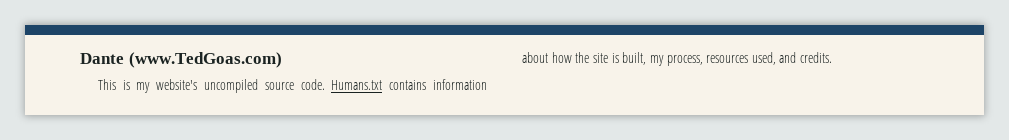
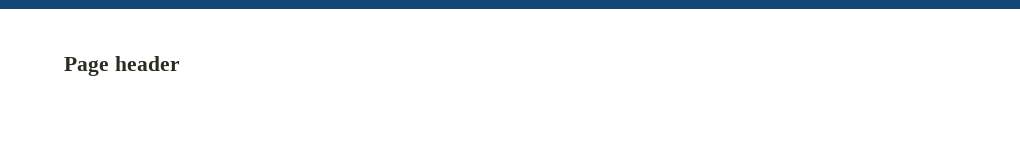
- Dante (www.TedGoas.com)
- This is my website's uncompiled source code. Humans.txt contains information about how the site is built, my process, resources used, and credits.
+ Page header

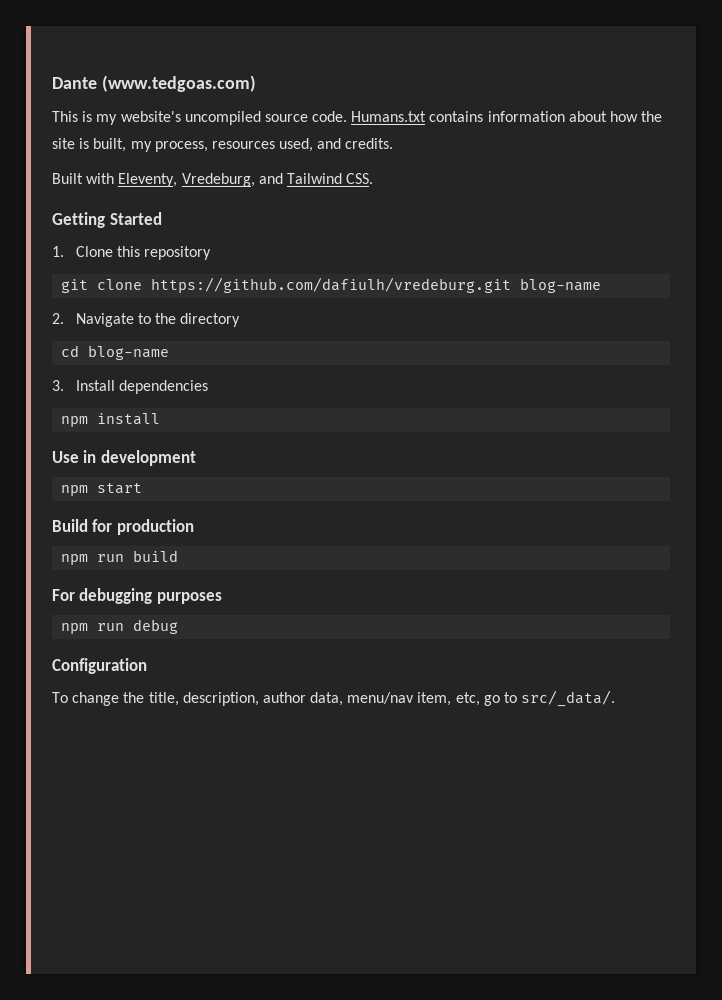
- Page header
+ Dante (www.tedgoas.com)
+ This is my website's uncompiled source code. Humans.txt contains information about how the site is built, my process, resources used, and credits.
+ Built with Eleventy, Vredeburg, and Tailwind CSS.
+ Getting Started
+ 1. Clone this repository
+ git clone https://github.com/dafiulh/vredeburg.git blog-name
+ 2. Navigate to the directory
+ cd blog-name
+ 3. Install dependencies
+ npm install
+ Use in development
+ npm start
+ Build for production
+ npm run build
+ For debugging purposes
+ npm run debug
+ Configuration
+ To change the title, description, author data, menu/nav item, etc, go to src/_data/.

